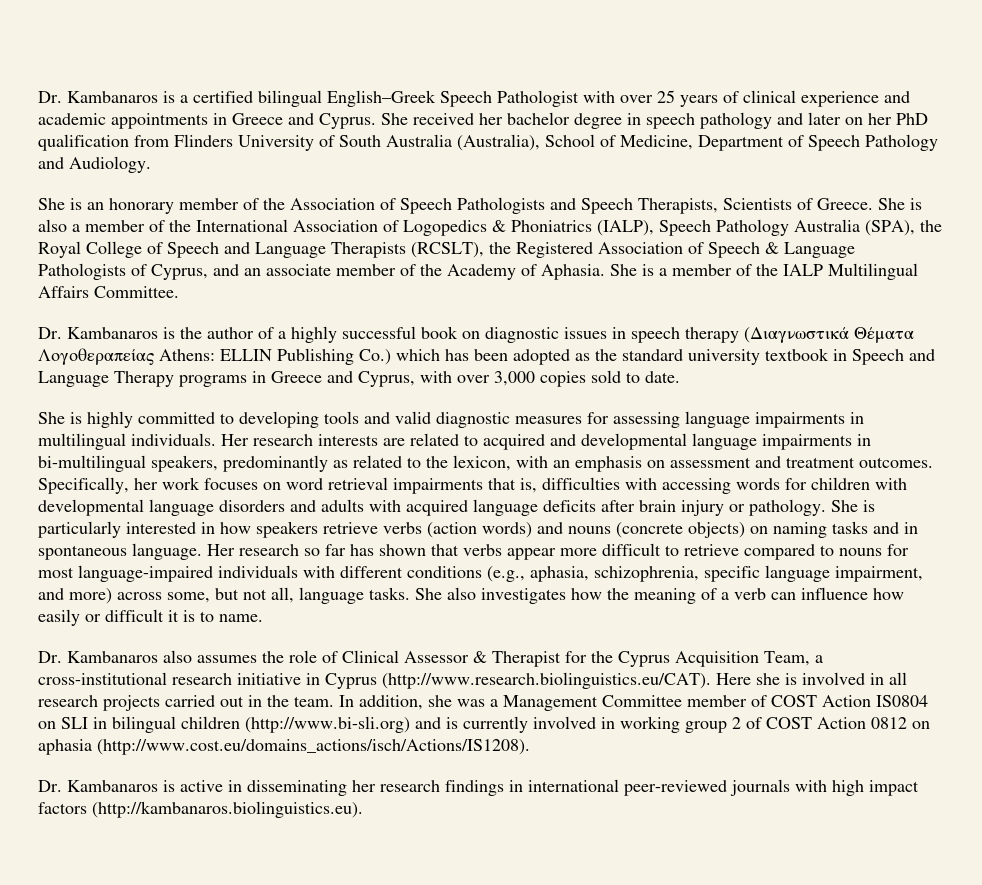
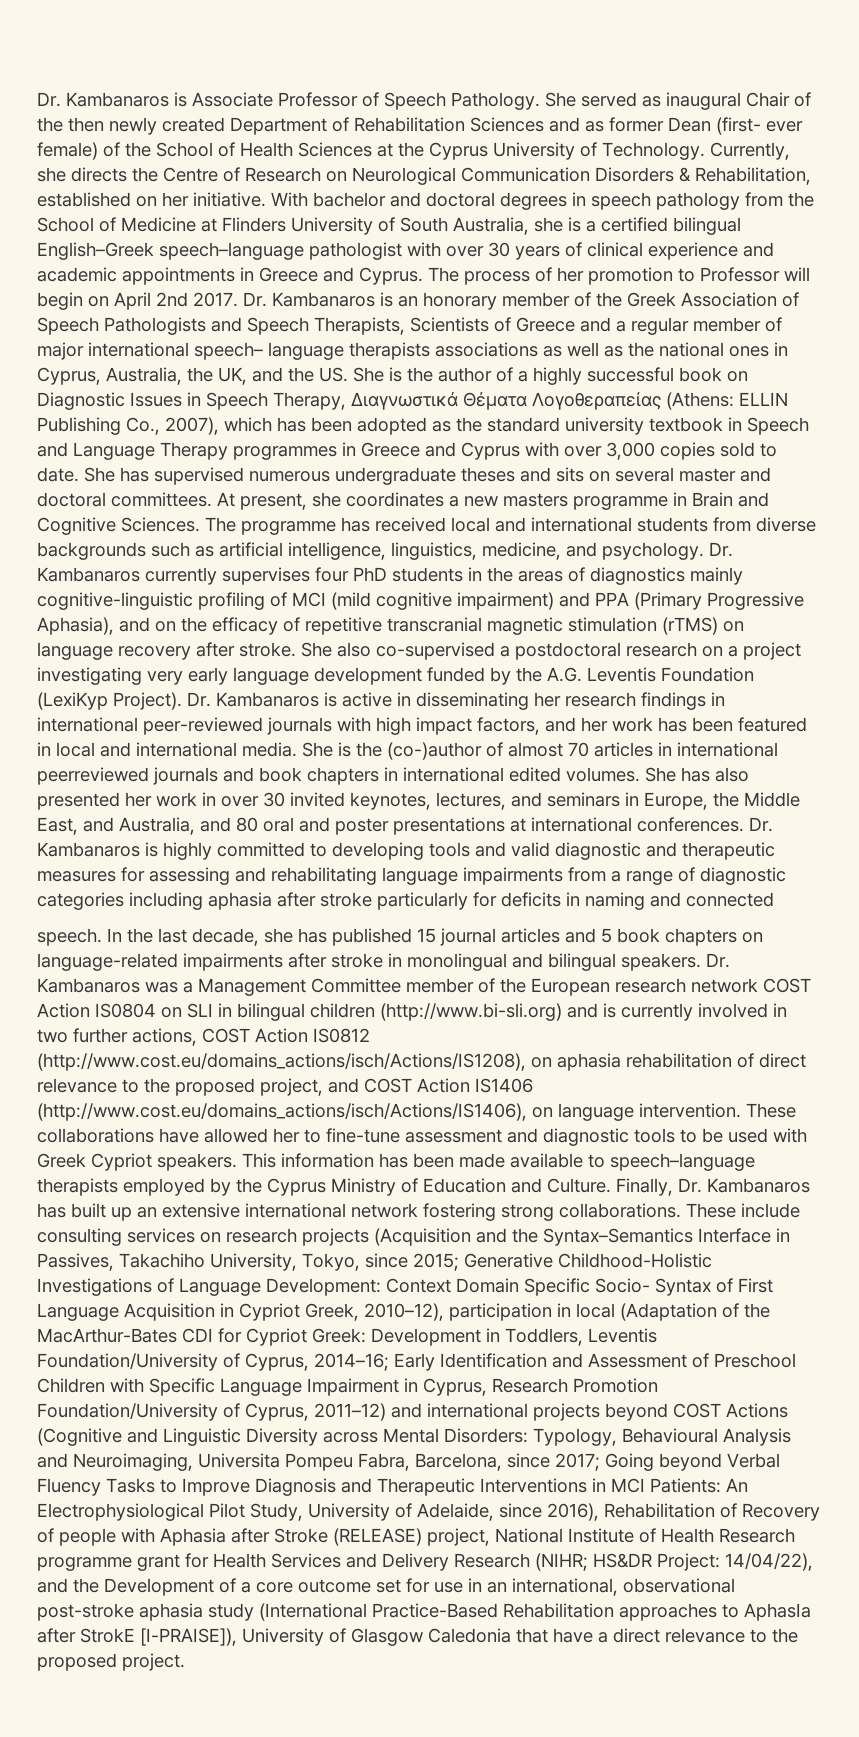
- Dr. Kambanaros is a certified bilingual English–Greek Speech Pathologist with over 25 years of clinical experience and academic appointments in Greece and Cyprus.
+ Dr. Kambanaros is Associate Professor of Speech Pathology. She served as inaugural Chair of the then newly created Department of Rehabilitation Sciences and as former Dean (first- ever female) of the School of Health Sciences at the Cyprus University of Technology. Currently, she directs the Centre of Research on Neurological Communication Disorders & Rehabilitation, established on her initiative. With bachelor and doctoral degrees in speech pathology from the School of Medicine at Flinders University of South Australia, she is a certified bilingual English–Greek speech–language pathologist with over 30 years of clinical experience and academic appointments in Greece and Cyprus.
- She received her bachelor degree in speech pathology and later on her PhD qualification from Flinders University of South Australia (Australia), School of Medicine, Department of Speech Pathology and Audiology.
- She is an honorary member of the Association of Speech Pathologists and Speech Therapists, Scientists of Greece. She is also a member of the International Association of Logopedics & Phoniatrics (IALP), Speech Pathology Australia (SPA), the Royal College of Speech and Language Therapists (RCSLT), the Registered Association of Speech & Language Pathologists of Cyprus, and an associate member of the Academy of Aphasia. She is a member of the IALP Multilingual Affairs Committee.
- Dr. Kambanaros is the author of a highly successful book on diagnostic issues in speech therapy (Διαγνωστικά Θέματα Λογοθεραπείας Athens:
+ The process of her promotion to Professor will begin on April 2nd 2017. Dr. Kambanaros is an honorary member of the Greek Association of Speech Pathologists and Speech Therapists, Scientists of Greece and a regular member of major international speech– language therapists associations as well as the national ones in Cyprus, Australia, the UK, and the US. She is the author of a highly successful book on Diagnostic Issues in Speech Therapy, Διαγνωστικά Θέματα Λογοθεραπείας (Athens:
- ELLIN Publishing Co.) which has been adopted as the standard university textbook in Speech and Language Therapy programs in Greece and Cyprus, with over 3,000 copies sold to date.
- She is highly committed to developing tools and valid diagnostic measures for assessing language impairments in multilingual individuals. Her research interests are related to acquired and developmental language impairments in bi-multilingual speakers, predominantly as related to the lexicon, with an emphasis on assessment and treatment outcomes. Specifically, her work focuses on word retrieval impairments that is, difficulties with accessing words for children with developmental language disorders and adults with acquired language deficits after brain injury or pathology. She is particularly interested in how speakers retrieve verbs (action words) and nouns (concrete objects) on naming tasks and in spontaneous language. Her research so far has shown that verbs appear more difficult to retrieve compared to nouns for most language-impaired individuals with different conditions (e.g., aphasia, schizophrenia, specific language impairment, and more) across some, but not all, language tasks. She also investigates how the meaning of a verb can influence how easily or difficult it is to name.
- Dr. Kambanaros also assumes the role of Clinical Assessor & Therapist for the Cyprus Acquisition Team, a cross-institutional research initiative in Cyprus (http://www.research.biolinguistics.eu/CAT). Here she is involved in all research projects carried out in the team. In addition, she was a Management Committee member of COST Action IS0804 on SLI in bilingual children (http://www.bi-sli.org) and is currently involved in working group 2 of COST Action 0812 on aphasia (http://www.cost.eu/domains_actions/isch/Actions/IS1208).
- Dr. Kambanaros is active in disseminating her research findings in international peer-reviewed journals with high impact factors (http://kambanaros.biolinguistics.eu).
+ ELLIN Publishing Co., 2007), which has been adopted as the standard university textbook in Speech and Language Therapy programmes in Greece and Cyprus with over 3,000 copies sold to date. She has supervised numerous undergraduate theses and sits on several master and doctoral committees. At present, she coordinates a new masters programme in Brain and Cognitive Sciences. The programme has received local and international students from diverse backgrounds such as artificial intelligence, linguistics, medicine, and psychology. Dr. Kambanaros currently supervises four PhD students in the areas of diagnostics mainly cognitive-linguistic profiling of MCI (mild cognitive impairment) and PPA (Primary Progressive Aphasia), and on the efficacy of repetitive transcranial magnetic stimulation (rTMS) on language recovery after stroke. She also co-supervised a postdoctoral research on a project investigating very early language development funded by the A.G. Leventis Foundation (LexiKyp Project). Dr. Kambanaros is active in disseminating her research findings in international peer-reviewed journals with high impact factors, and her work has been featured in local and international media. She is the (co-)author of almost 70 articles in international peerreviewed journals and book chapters in international edited volumes. She has also presented her work in over 30 invited keynotes, lectures, and seminars in Europe, the Middle East, and Australia, and 80 oral and poster presentations at international conferences. Dr. Kambanaros is highly committed to developing tools and valid diagnostic and therapeutic measures for assessing and rehabilitating language impairments from a range of diagnostic categories including aphasia after stroke particularly for deficits in naming and connected
+ speech. In the last decade, she has published 15 journal articles and 5 book chapters on language-related impairments after stroke in monolingual and bilingual speakers. Dr. Kambanaros was a Management Committee member of the European research network COST Action IS0804 on SLI in bilingual children (http://www.bi-sli.org) and is currently involved in two further actions, COST Action IS0812 (http://www.cost.eu/domains_actions/isch/Actions/IS1208), on aphasia rehabilitation of direct relevance to the proposed project, and COST Action IS1406 (http://www.cost.eu/domains_actions/isch/Actions/IS1406), on language intervention. These collaborations have allowed her to fine-tune assessment and diagnostic tools to be used with Greek Cypriot speakers. This information has been made available to speech–language therapists employed by the Cyprus Ministry of Education and Culture. Finally, Dr. Kambanaros has built up an extensive international network fostering strong collaborations. These include consulting services on research projects (Acquisition and the Syntax–Semantics Interface in Passives, Takachiho University, Tokyo, since 2015; Generative Childhood-Holistic Investigations of Language Development: Context Domain Specific Socio- Syntax of First Language Acquisition in Cypriot Greek, 2010–12), participation in local (Adaptation of the MacArthur-Bates CDI for Cypriot Greek: Development in Toddlers, Leventis Foundation/University of Cyprus, 2014–16; Early Identification and Assessment of Preschool Children with Specific Language Impairment in Cyprus, Research Promotion Foundation/University of Cyprus, 2011–12) and international projects beyond COST Actions (Cognitive and Linguistic Diversity across Mental Disorders: Typology, Behavioural Analysis and Neuroimaging, Universita Pompeu Fabra, Barcelona, since 2017; Going beyond Verbal Fluency Tasks to Improve Diagnosis and Therapeutic Interventions in MCI Patients: An Electrophysiological Pilot Study, University of Adelaide, since 2016), Rehabilitation of Recovery of people with Aphasia after Stroke (RELEASE) project, National Institute of Health Research programme grant for Health Services and Delivery Research (NIHR; HS&DR Project: 14/04/22), and the Development of a core outcome set for use in an international, observational post-stroke aphasia study (International Practice-Based Rehabilitation approaches to AphasIa after StrokE [I-PRAISE]), University of Glasgow Caledonia that have a direct relevance to the proposed project.

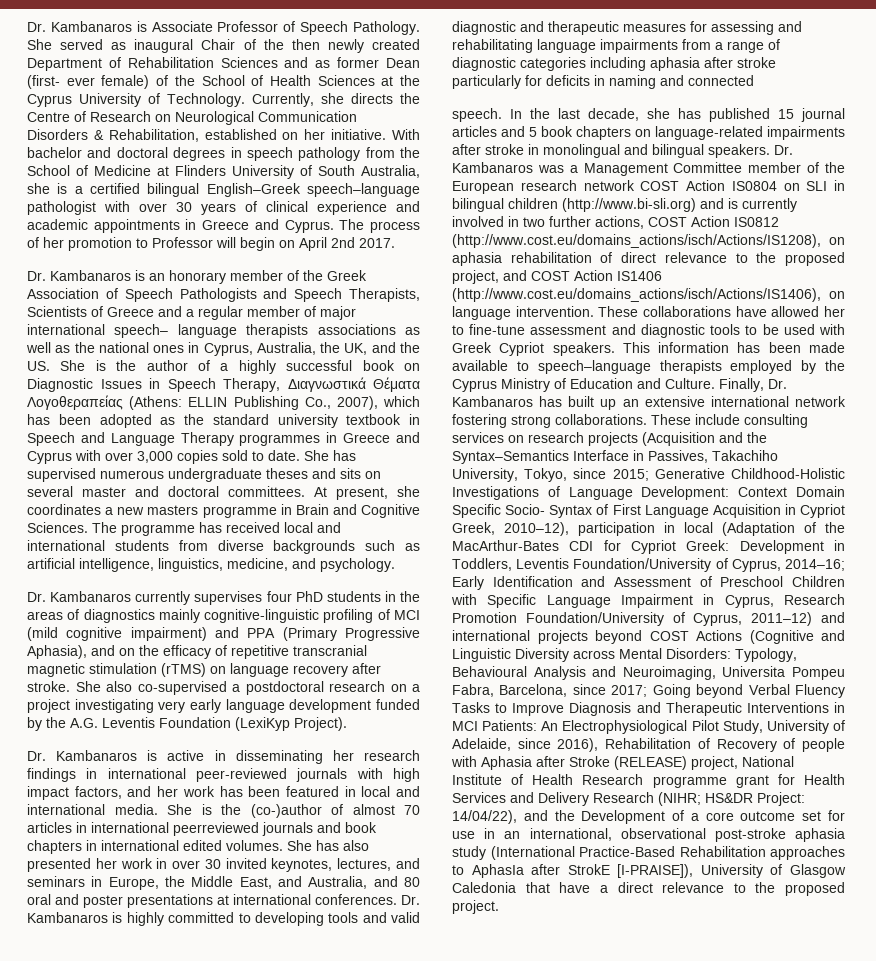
- The process of her promotion to Professor will begin on April 2nd 2017. Dr. Kambanaros is an honorary member of the Greek Association of Speech Pathologists and Speech Therapists, Scientists of Greece and a regular member of major international speech– language therapists associations as well as the national ones in Cyprus, Australia, the UK, and the US. She is the author of a highly successful book on Diagnostic Issues in Speech Therapy, Διαγνωστικά Θέματα Λογοθεραπείας (Athens:
+ The process of her promotion to Professor will begin on April 2nd 2017.
+ Dr. Kambanaros is an honorary member of the Greek Association of Speech Pathologists and Speech Therapists, Scientists of Greece and a regular member of major international speech– language therapists associations as well as the national ones in Cyprus, Australia, the UK, and the US. She is the author of a highly successful book on Diagnostic Issues in Speech Therapy, Διαγνωστικά Θέματα Λογοθεραπείας (Athens:
- The programme has received local and international students from diverse backgrounds such as artificial intelligence, linguistics, medicine, and psychology. Dr. Kambanaros currently supervises four PhD students in the areas of diagnostics mainly cognitive-linguistic profiling of MCI (mild cognitive impairment) and PPA (Primary Progressive Aphasia), and on the efficacy of repetitive transcranial magnetic stimulation (rTMS) on language recovery after stroke.
+ The programme has received local and international students from diverse backgrounds such as artificial intelligence, linguistics, medicine, and psychology.
+ Dr. Kambanaros currently supervises four PhD students in the areas of diagnostics mainly cognitive-linguistic profiling of MCI (mild cognitive impairment) and PPA (Primary Progressive Aphasia), and on the efficacy of repetitive transcranial magnetic stimulation (rTMS) on language recovery after stroke.
- She also co-supervised a postdoctoral research on a project investigating very early language development funded by the A.G. Leventis Foundation (LexiKyp Project). Dr. Kambanaros is active in disseminating her research findings in international peer-reviewed journals with high impact factors, and her work has been featured in local and international media.
+ She also co-supervised a postdoctoral research on a project investigating very early language development funded by the A.G. Leventis Foundation (LexiKyp Project).
+ Dr. Kambanaros is active in disseminating her research findings in international peer-reviewed journals with high impact factors, and her work has been featured in local and international media.

